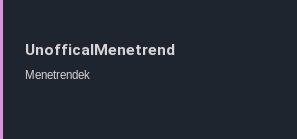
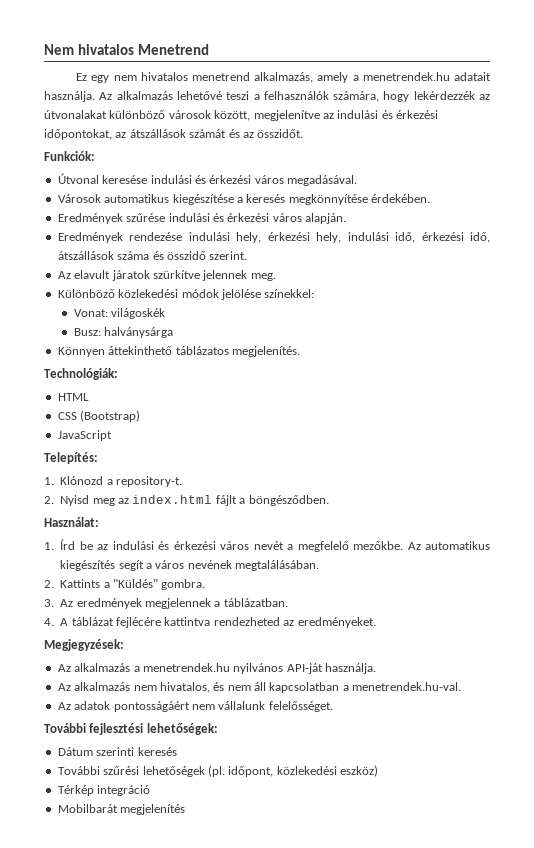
- UnofficalMenetrend
- Menetrendek
+ Nem hivatalos Menetrend
+ Ez egy nem hivatalos menetrend alkalmazás, amely a menetrendek.hu adatait használja. Az alkalmazás lehetővé teszi a felhasználók számára, hogy lekérdezzék az útvonalakat különböző városok között, megjelenítve az indulási és érkezési időpontokat, az átszállások számát és az összidőt.
+ Funkciók:
+ Útvonal keresése indulási és érkezési város megadásával.
+ Városok automatikus kiegészítése a keresés megkönnyítése érdekében.
+ Eredmények szűrése indulási és érkezési város alapján.
+ Eredmények rendezése indulási hely, érkezési hely, indulási idő, érkezési idő, átszállások száma és összidő szerint.
+ Az elavult járatok szürkítve jelennek meg.
+ Különböző közlekedési módok jelölése színekkel:
+ Vonat: világoskék
+ Busz: halványsárga
+ Könnyen áttekinthető táblázatos megjelenítés.
+ Technológiák:
+ HTML
+ CSS (Bootstrap)
+ JavaScript
+ Telepítés:
+ 1. Klónozd a repository-t.
+ 2. Nyisd meg az index.html fájlt a böngésződben.
+ Használat:
+ 1. Írd be az indulási és érkezési város nevét a megfelelő mezőkbe. Az automatikus kiegészítés segít a város nevének megtalálásában.
+ 2. Kattints a "Küldés" gombra.
+ 3. Az eredmények megjelennek a táblázatban.
+ 4. A táblázat fejlécére kattintva rendezheted az eredményeket.
+ Megjegyzések:
+ Az alkalmazás a menetrendek.hu nyilvános API-ját használja.
+ Az alkalmazás nem hivatalos, és nem áll kapcsolatban a menetrendek.hu-val.
+ Az adatok pontosságáért nem vállalunk felelősséget.
+ További fejlesztési lehetőségek:
+ Dátum szerinti keresés
+ További szűrési lehetőségek (pl. időpont, közlekedési eszköz)
+ Térkép integráció
+ Mobilbarát megjelenítés

